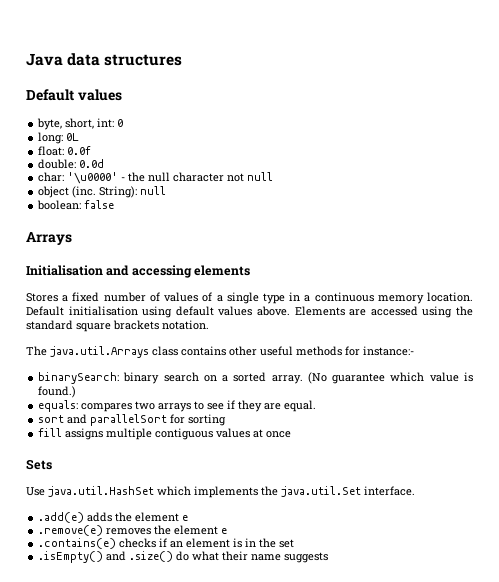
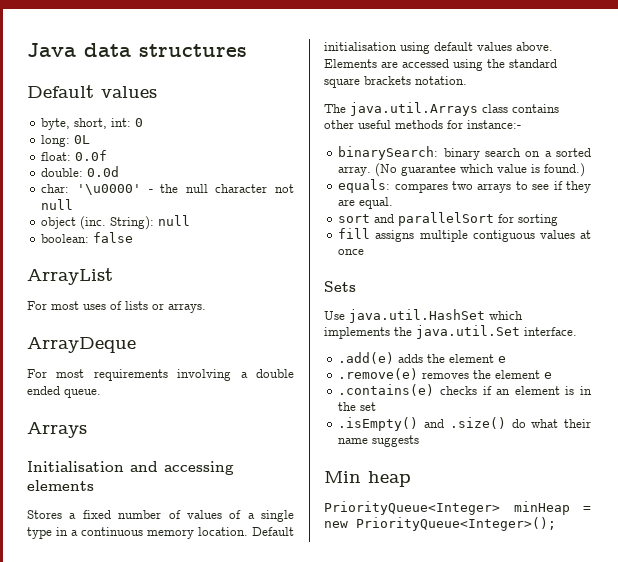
+ ArrayList
+ For most uses of lists or arrays.
+ ArrayDeque
+ For most requirements involving a double ended queue.
+ Min heap
+ PriorityQueue<Integer> minHeap = new PriorityQueue<Integer>();

